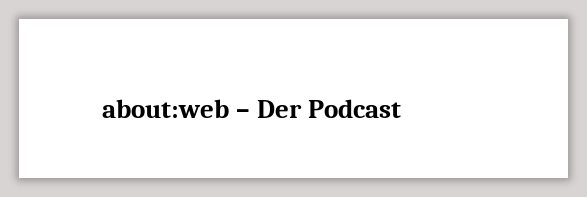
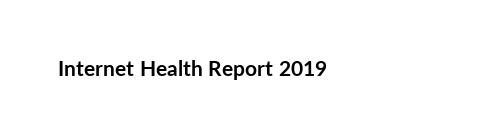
- about:web – Der Podcast
+ Internet Health Report 2019

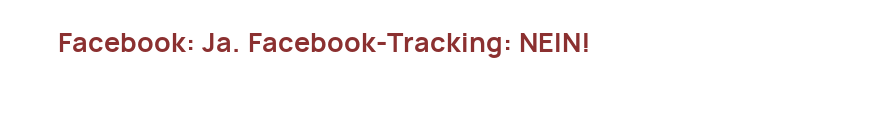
- Internet Health Report 2019
+ Facebook: Ja. Facebook-Tracking: NEIN!

